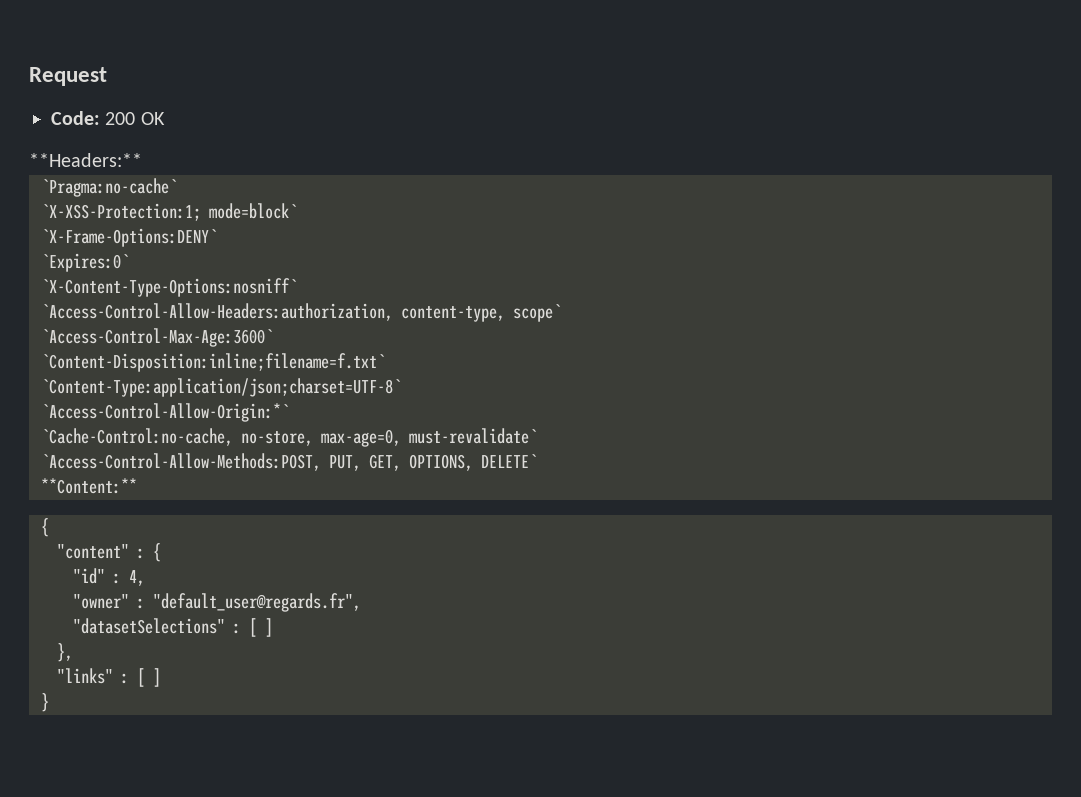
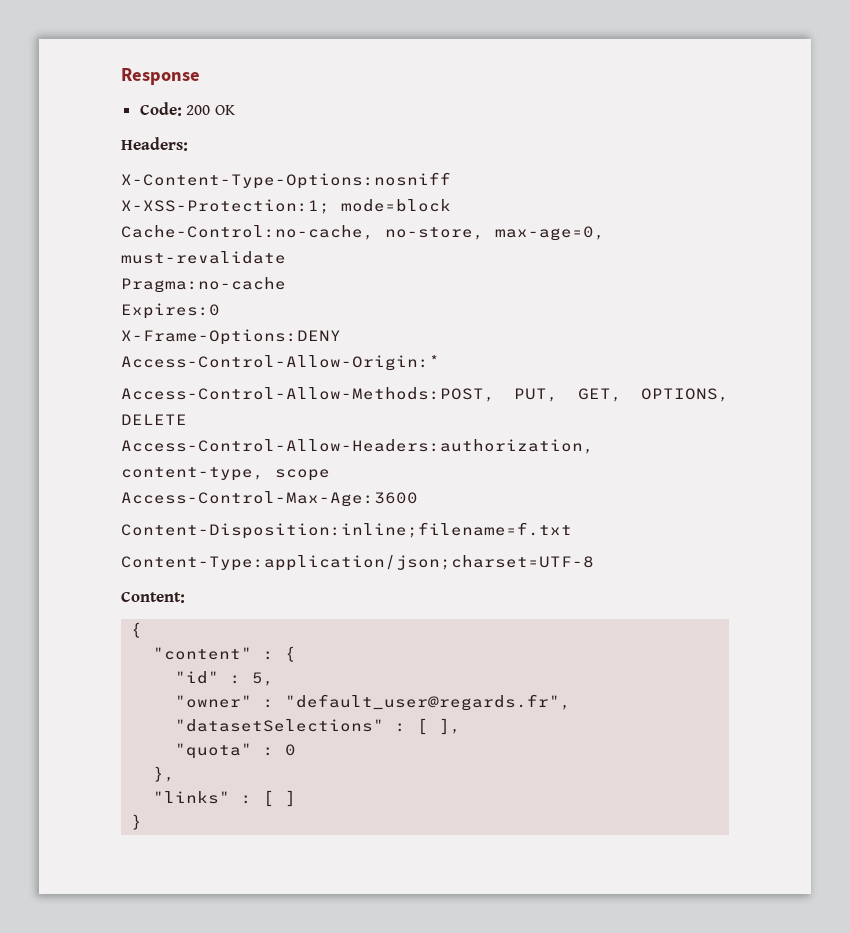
- Request
+ Response
- **Headers:**
- `Pragma:no-cache`
- `X-XSS-Protection:1; mode=block`
- `X-Frame-Options:DENY`
- `Expires:0`
- `X-Content-Type-Options:nosniff`
- `Access-Control-Allow-Headers:authorization, content-type, scope`
- `Access-Control-Max-Age:3600`
- `Content-Disposition:inline;filename=f.txt`
- `Content-Type:application/json;charset=UTF-8`
- `Access-Control-Allow-Origin:*`
- `Cache-Control:no-cache, no-store, max-age=0, must-revalidate`
- `Access-Control-Allow-Methods:POST, PUT, GET, OPTIONS, DELETE`
- **Content:**
+ Headers:
+ X-Content-Type-Options:nosniff
+ X-XSS-Protection:1; mode=block
+ Cache-Control:no-cache, no-store, max-age=0, must-revalidate
+ Pragma:no-cache
+ Expires:0
+ X-Frame-Options:DENY
+ Access-Control-Allow-Origin:*
+ Access-Control-Allow-Methods:POST, PUT, GET, OPTIONS, DELETE
+ Access-Control-Allow-Headers:authorization, content-type, scope
+ Access-Control-Max-Age:3600
+ Content-Disposition:inline;filename=f.txt
+ Content-Type:application/json;charset=UTF-8
+ Content:
- "id" : 4,
+ "id" : 5,
- "datasetSelections" : [ ]
+ "datasetSelections" : [ ],
+ "quota" : 0

